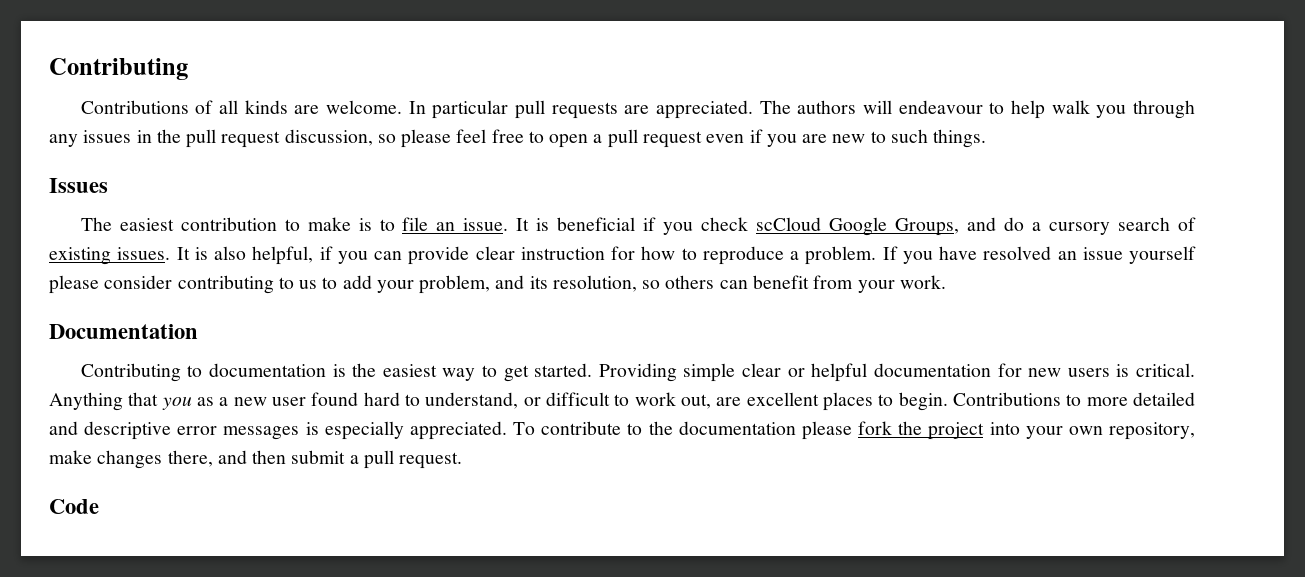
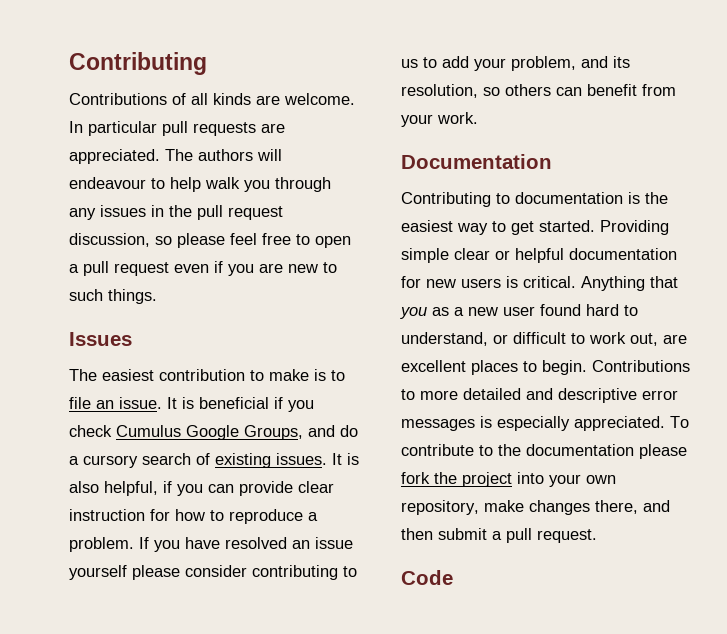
- It is beneficial if you check scCloud Google Groups, and do a cursory search of existing issues.
+ It is beneficial if you check Cumulus Google Groups, and do a cursory search of existing issues.

